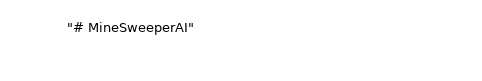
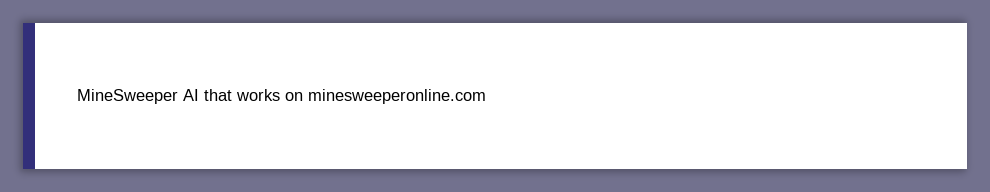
- "# MineSweeperAI"
+ MineSweeper AI that works on minesweeperonline.com

